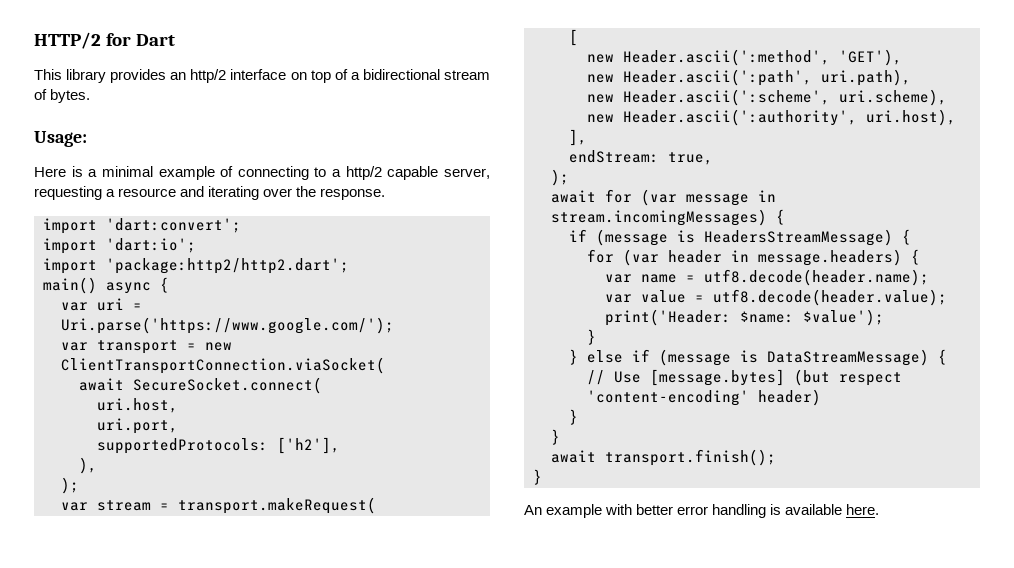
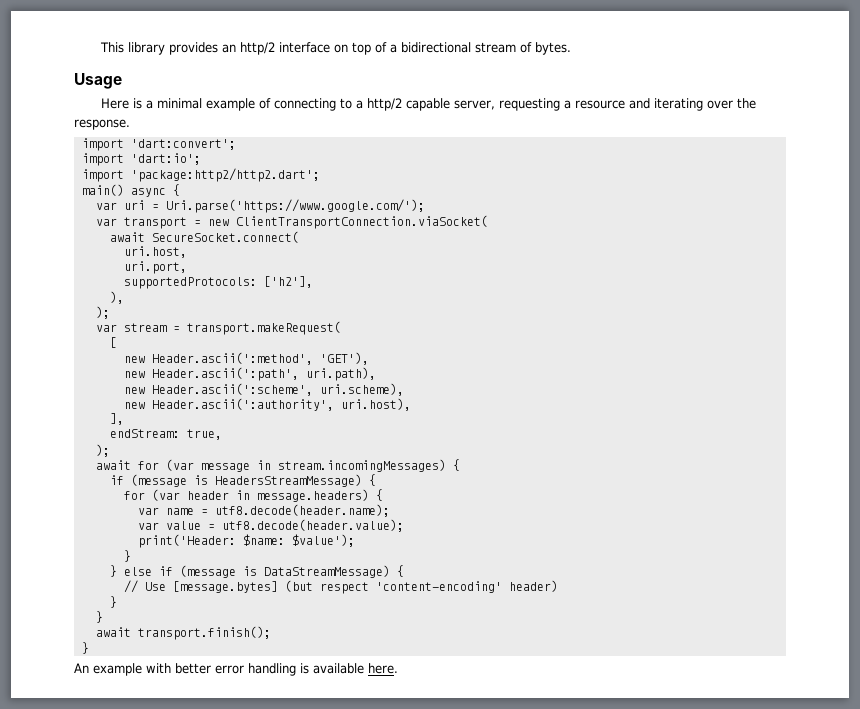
- HTTP/2 for Dart
- Usage:
+ Usage

